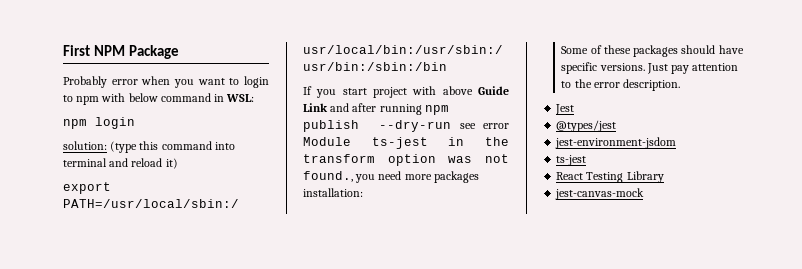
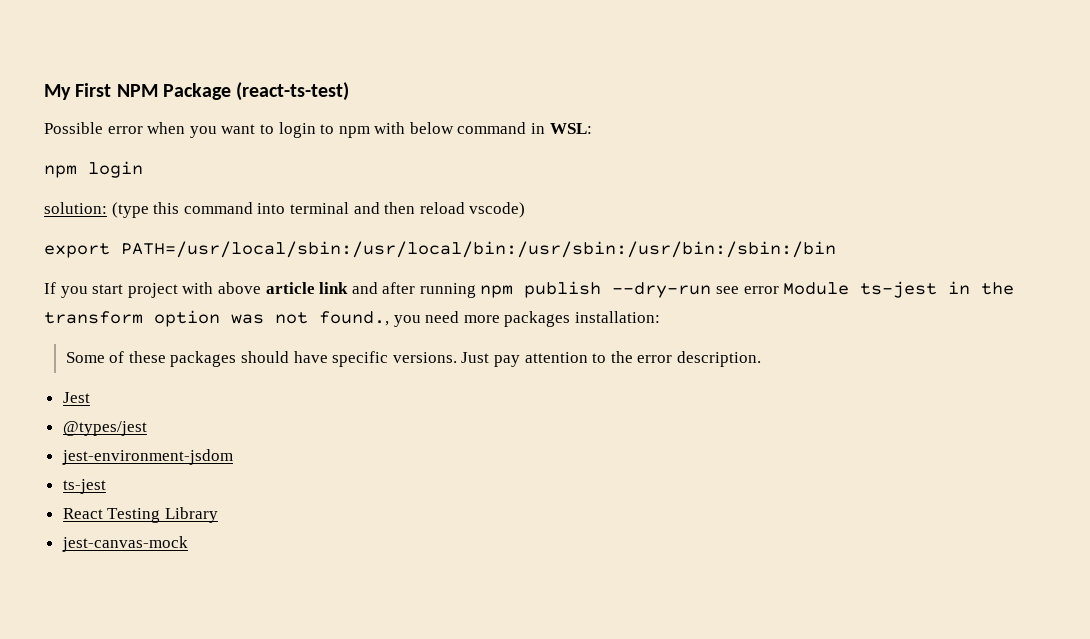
- First NPM Package
- Probably error when you want to login to npm with below command in WSL:
+ My First NPM Package (react-ts-test)
+ Possible error when you want to login to npm with below command in WSL:
- solution: (type this command into terminal and reload it)
+ solution: (type this command into terminal and then reload vscode)
- If you start project with above Guide Link and after running npm publish --dry-run see error Module ts-jest in the transform option was not found., you need more packages installation:
+ If you start project with above article link and after running npm publish --dry-run see error Module ts-jest in the transform option was not found., you need more packages installation:

